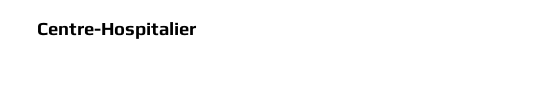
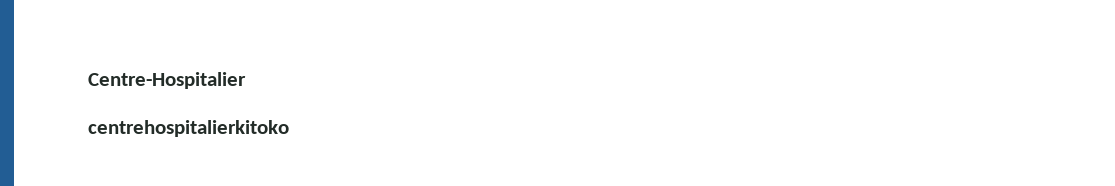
+ centrehospitalierkitoko

